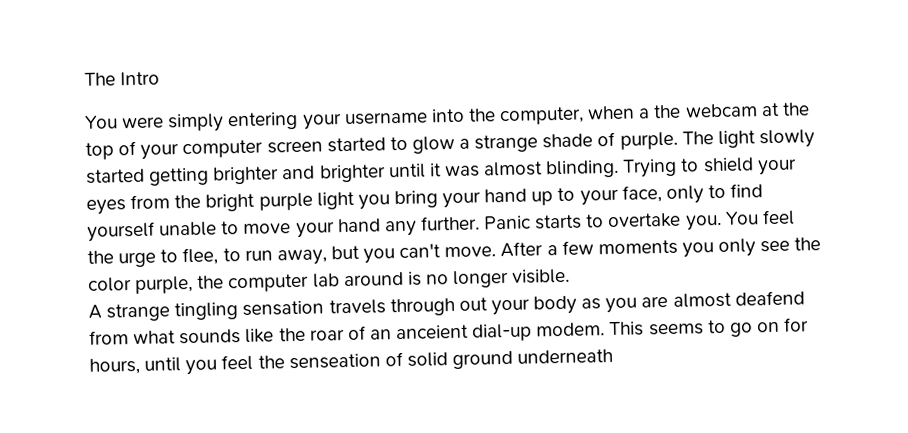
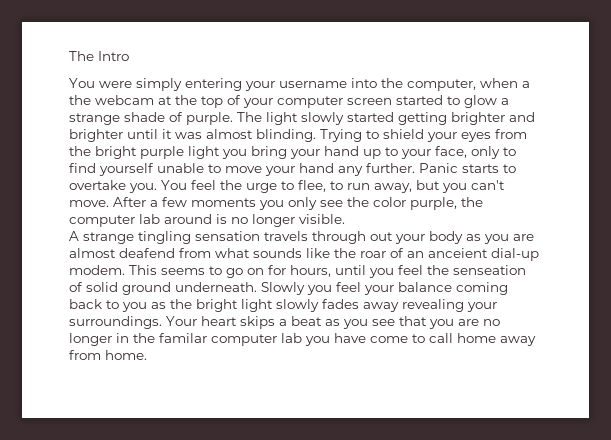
- This seems to go on for hours, until you feel the senseation of solid ground underneath
+ This seems to go on for hours, until you feel the senseation of solid ground underneath. Slowly you feel your balance coming back to you as the bright light slowly fades away revealing your surroundings. Your heart skips a beat as you see that you are no longer in the familar computer lab you have come to call home away from home.

